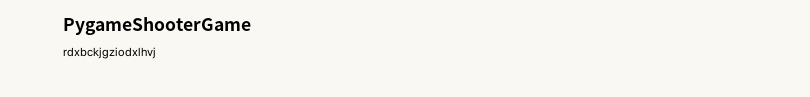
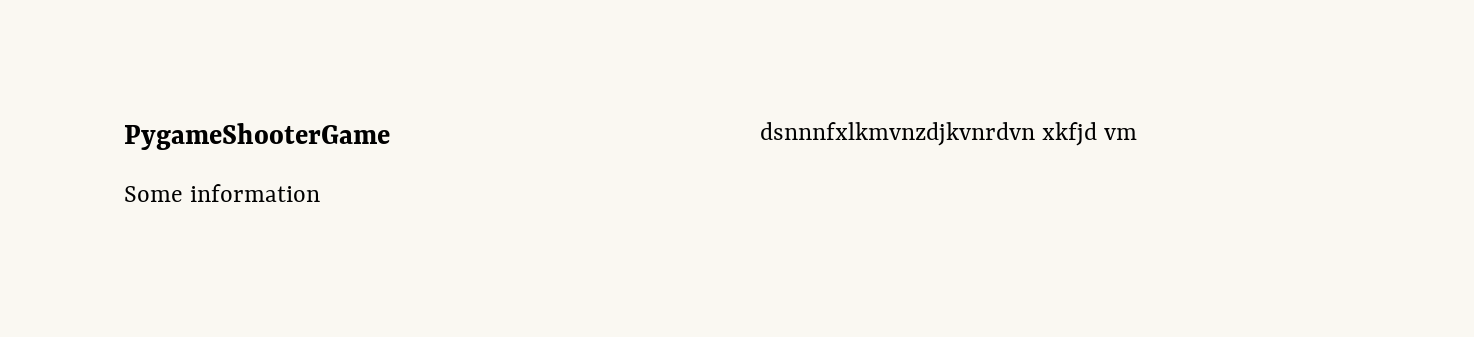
- rdxbckjgziodxlhvj
+ Some information
+ dsnnnfxlkmvnzdjkvnrdvn xkfjd vm

